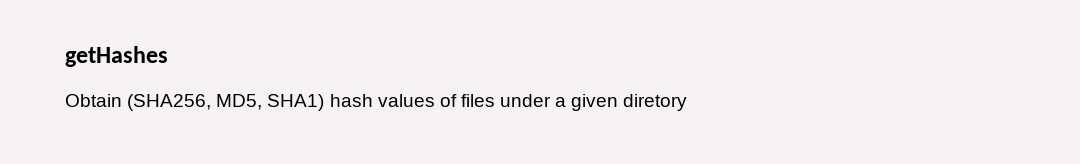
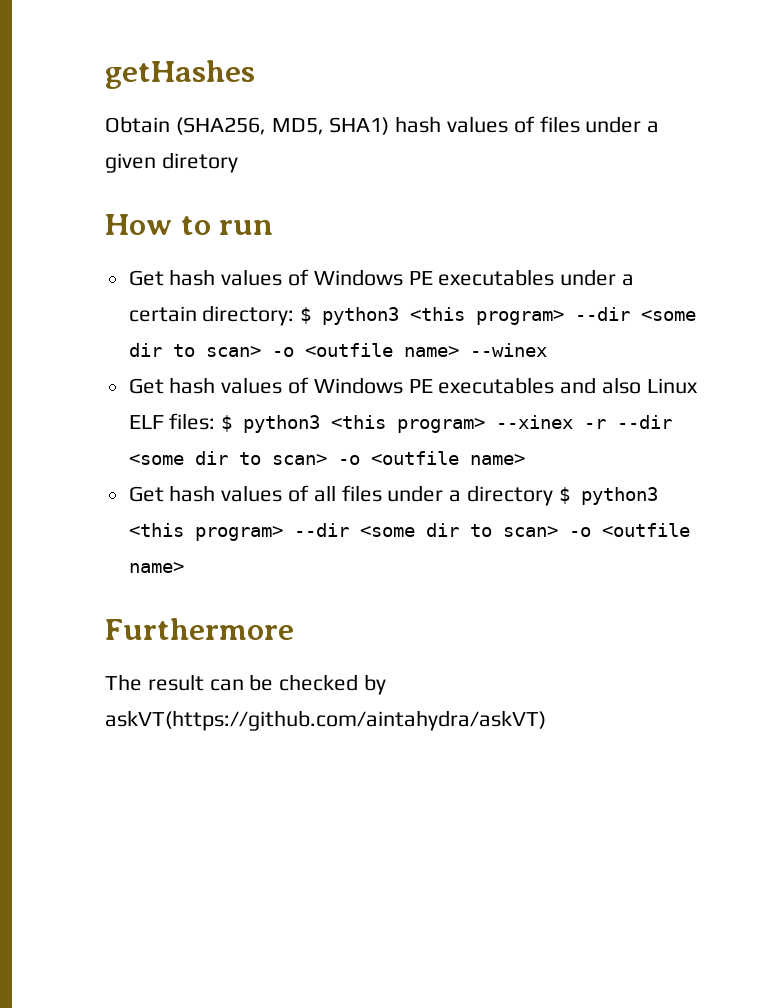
+ How to run
+ Get hash values of Windows PE executables under a certain directory: $ python3 <this program> --dir <some dir to scan> -o <outfile name> --winex
+ Get hash values of Windows PE executables and also Linux ELF files: $ python3 <this program> --xinex -r --dir <some dir to scan> -o <outfile name>
+ Get hash values of all files under a directory $ python3 <this program> --dir <some dir to scan> -o <outfile name>
+ Furthermore
+ The result can be checked by askVT(https://github.com/aintahydra/askVT)

